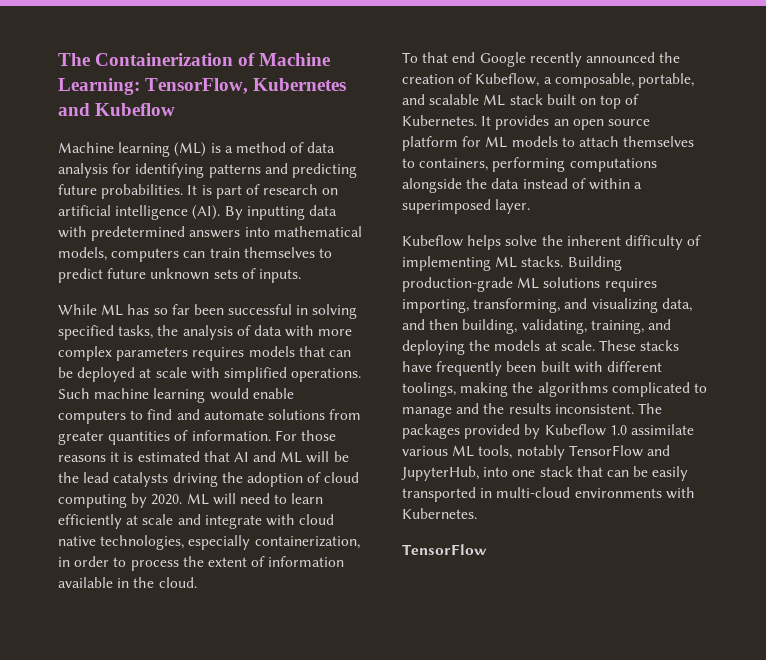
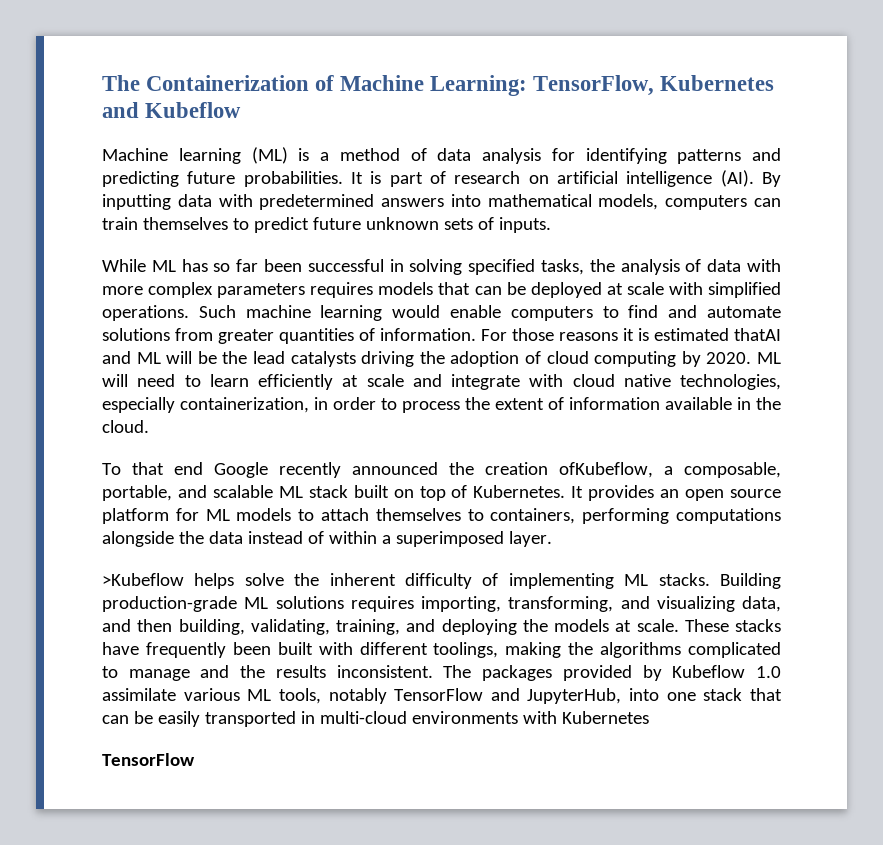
- For those reasons it is estimated that AI and ML will be the lead catalysts driving the adoption of cloud computing by 2020.
+ For those reasons it is estimated thatAI and ML will be the lead catalysts driving the adoption of cloud computing by 2020.
- To that end Google recently announced the creation of Kubeflow, a composable, portable, and scalable ML stack built on top of Kubernetes.
+ To that end Google recently announced the creation ofKubeflow, a composable, portable, and scalable ML stack built on top of Kubernetes.
- Kubeflow helps solve the inherent difficulty of implementing ML stacks.
+ >Kubeflow helps solve the inherent difficulty of implementing ML stacks.
- The packages provided by Kubeflow 1.0 assimilate various ML tools, notably TensorFlow and JupyterHub, into one stack that can be easily transported in multi-cloud environments with Kubernetes.
+ The packages provided by Kubeflow 1.0 assimilate various ML tools, notably TensorFlow and JupyterHub, into one stack that can be easily transported in multi-cloud environments with Kubernetes

